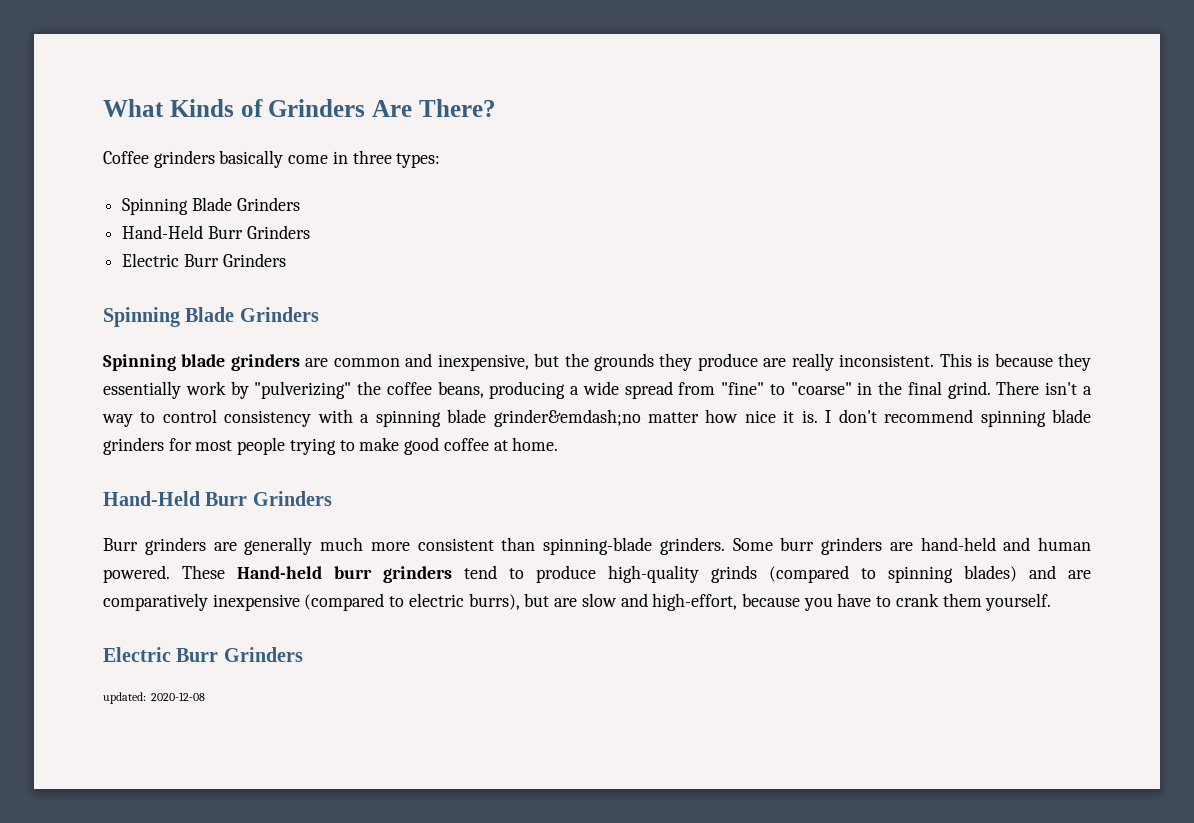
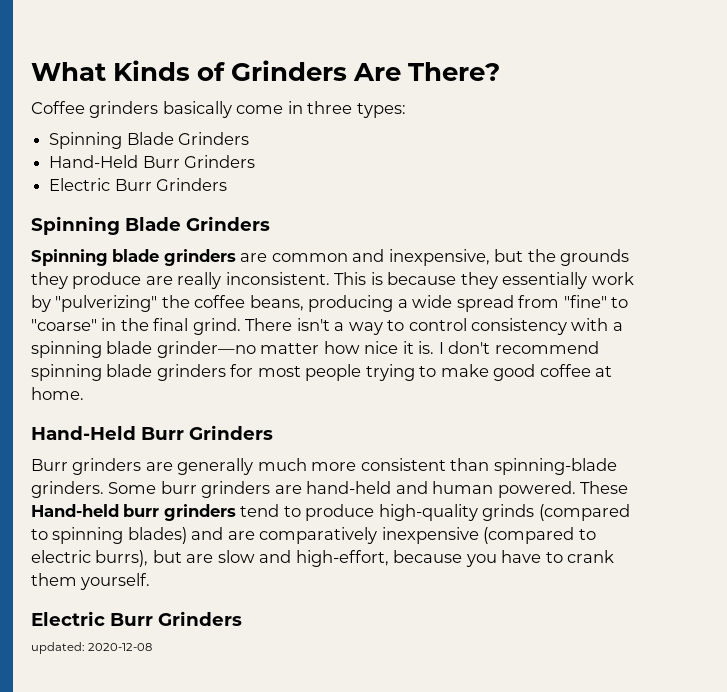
- There isn't a way to control consistency with a spinning blade grinder&emdash;no matter how nice it is.
+ There isn't a way to control consistency with a spinning blade grinder—no matter how nice it is.

